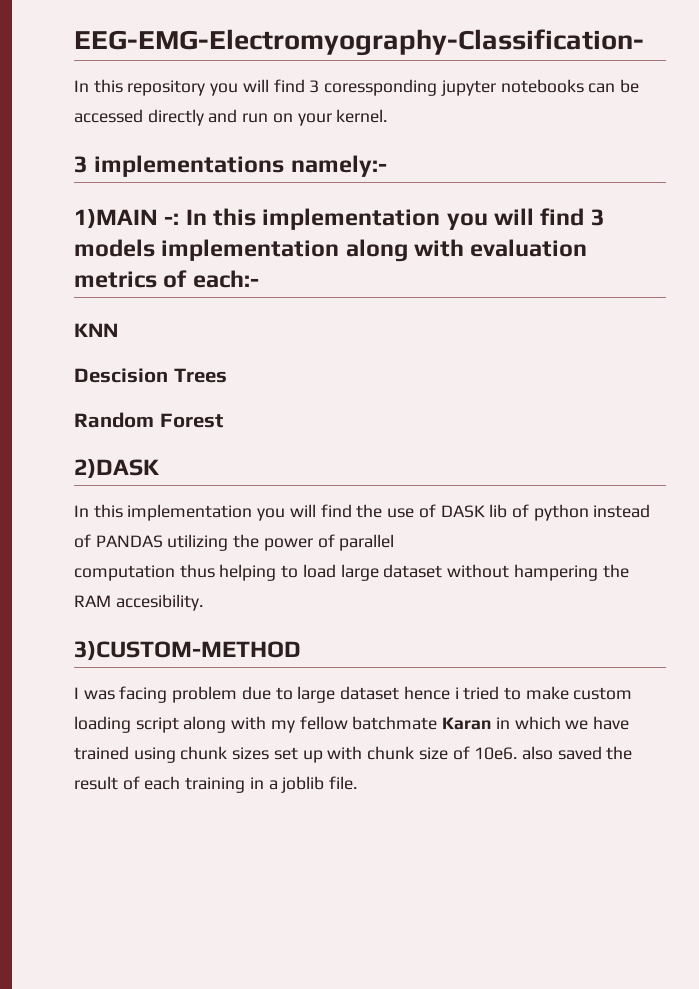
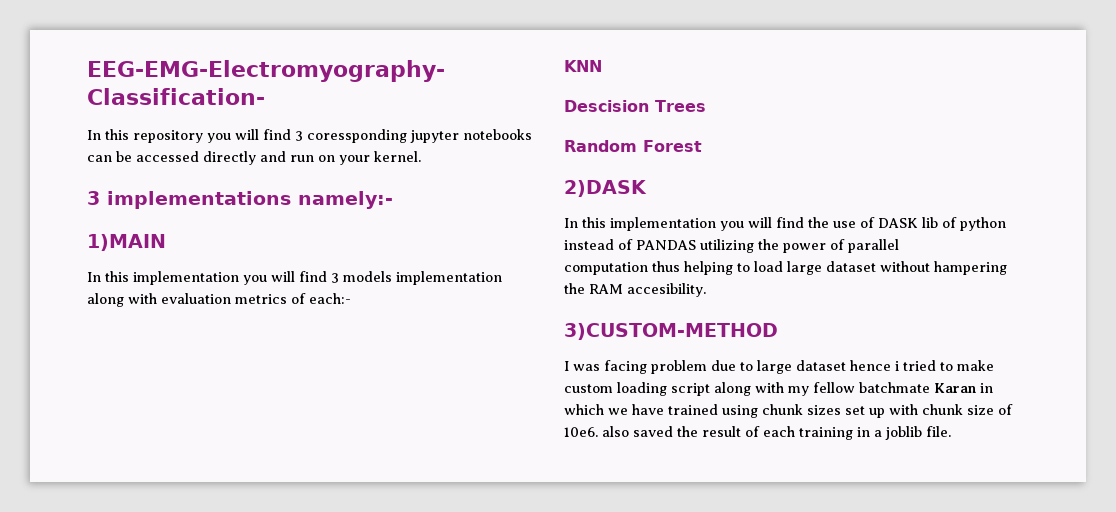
- 1)MAIN -: In this implementation you will find 3 models implementation along with evaluation metrics of each:-
+ 1)MAIN
+ In this implementation you will find 3 models implementation along with evaluation metrics of each:-

